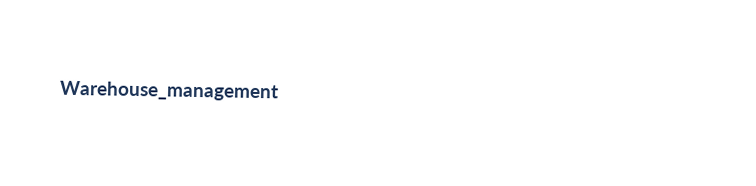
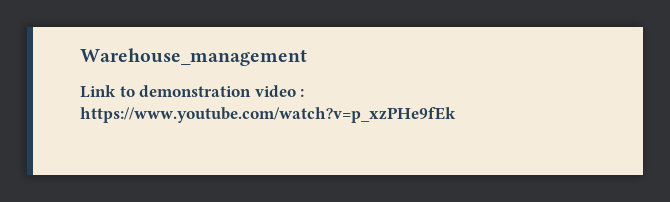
+ Link to demonstration video : https://www.youtube.com/watch?v=p_xzPHe9fEk

